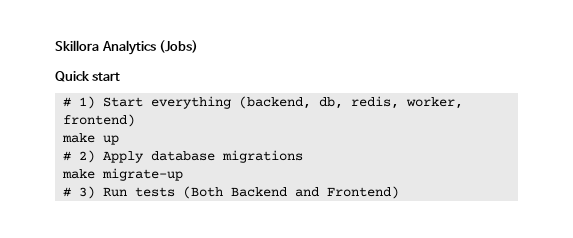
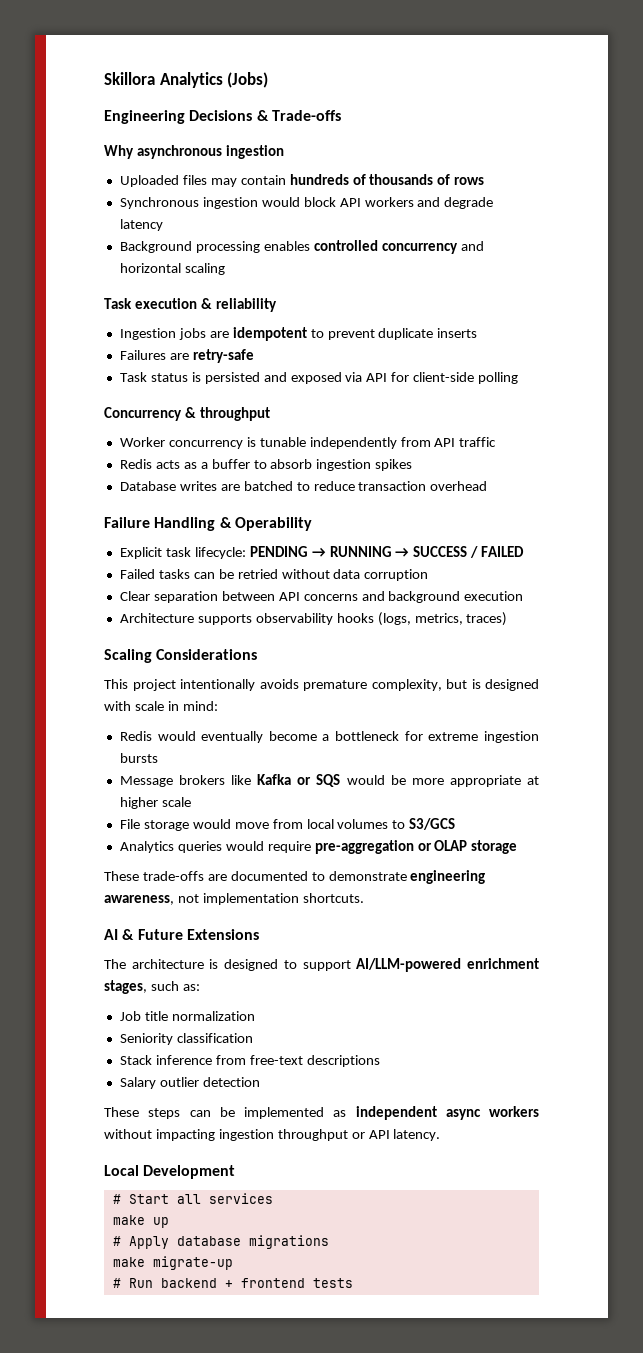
- Quick start
- # 1) Start everything (backend, db, redis, worker, frontend)
+ Engineering Decisions & Trade-offs
+ Why asynchronous ingestion
+ Uploaded files may contain hundreds of thousands of rows
+ Synchronous ingestion would block API workers and degrade latency
+ Background processing enables controlled concurrency and horizontal scaling
+ Task execution & reliability
+ Ingestion jobs are idempotent to prevent duplicate inserts
+ Failures are retry-safe
+ Task status is persisted and exposed via API for client-side polling
+ Concurrency & throughput
+ Worker concurrency is tunable independently from API traffic
+ Redis acts as a buffer to absorb ingestion spikes
+ Database writes are batched to reduce transaction overhead
+ Failure Handling & Operability
+ Explicit task lifecycle: PENDING → RUNNING → SUCCESS / FAILED
+ Failed tasks can be retried without data corruption
+ Clear separation between API concerns and background execution
+ Architecture supports observability hooks (logs, metrics, traces)
+ Scaling Considerations
+ This project intentionally avoids premature complexity, but is designed with scale in mind:
+ Redis would eventually become a bottleneck for extreme ingestion bursts
+ Message brokers like Kafka or SQS would be more appropriate at higher scale
+ File storage would move from local volumes to S3/GCS
+ Analytics queries would require pre-aggregation or OLAP storage
+ These trade-offs are documented to demonstrate engineering awareness, not implementation shortcuts.
+ AI & Future Extensions
+ The architecture is designed to support AI/LLM-powered enrichment stages, such as:
+ Job title normalization
+ Seniority classification
+ Stack inference from free-text descriptions
+ Salary outlier detection
+ These steps can be implemented as independent async workers without impacting ingestion throughput or API latency.
+ Local Development
+ # Start all services
- # 2) Apply database migrations
+ # Apply database migrations
- # 3) Run tests (Both Backend and Frontend)
+ # Run backend + frontend tests

